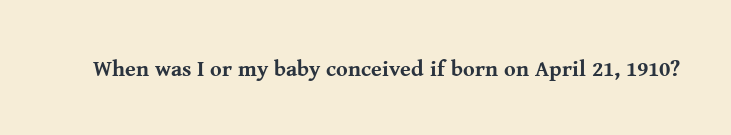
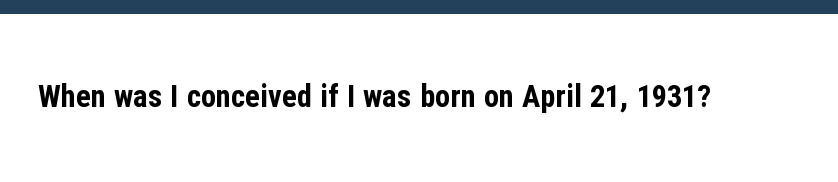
- When was I or my baby conceived if born on April 21, 1910?
+ When was I conceived if I was born on April 21, 1931?

